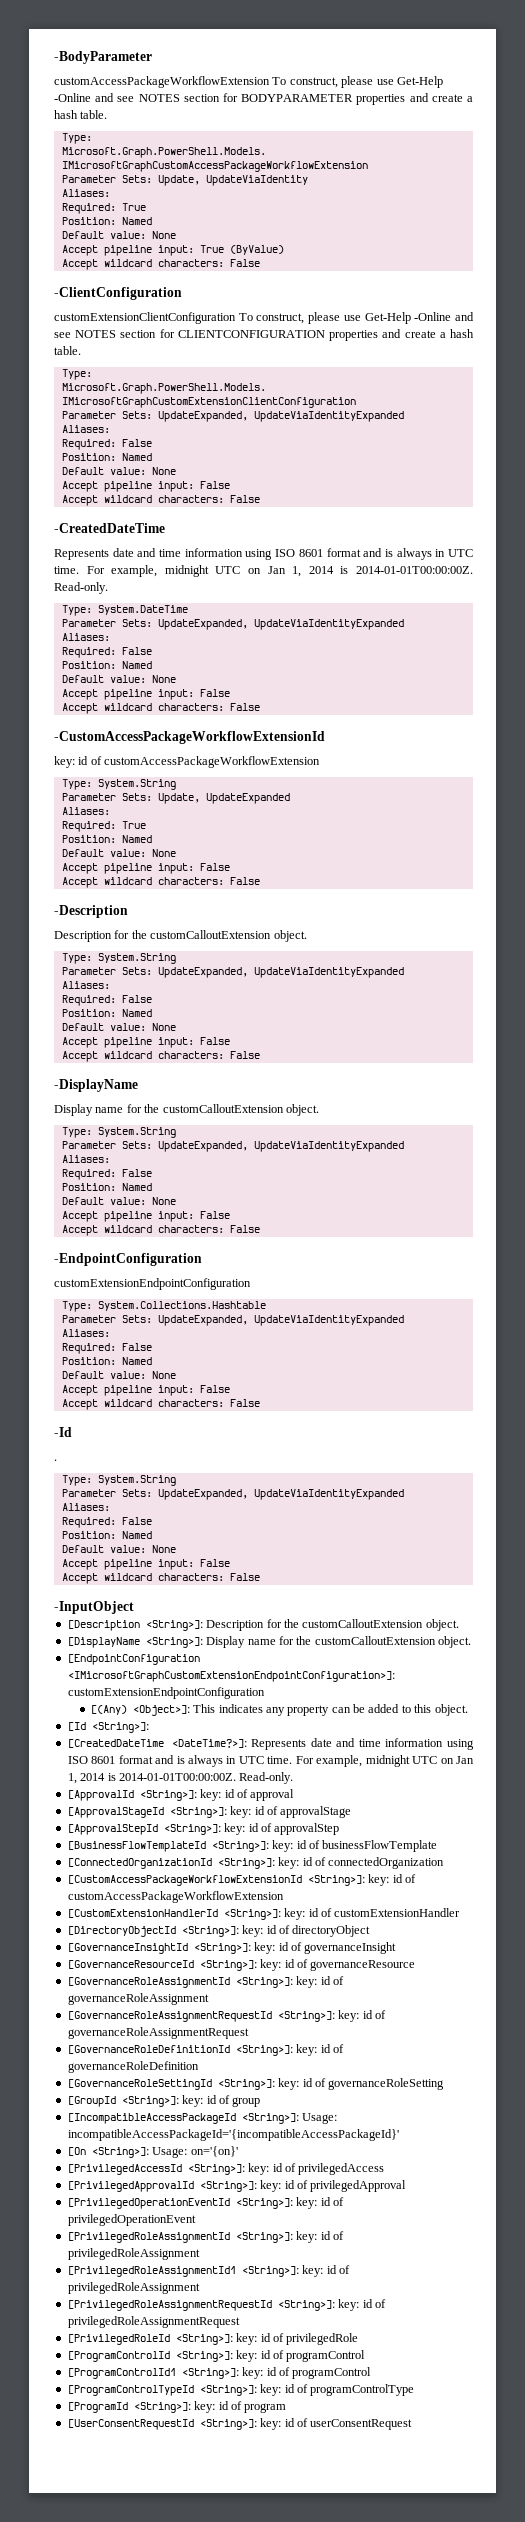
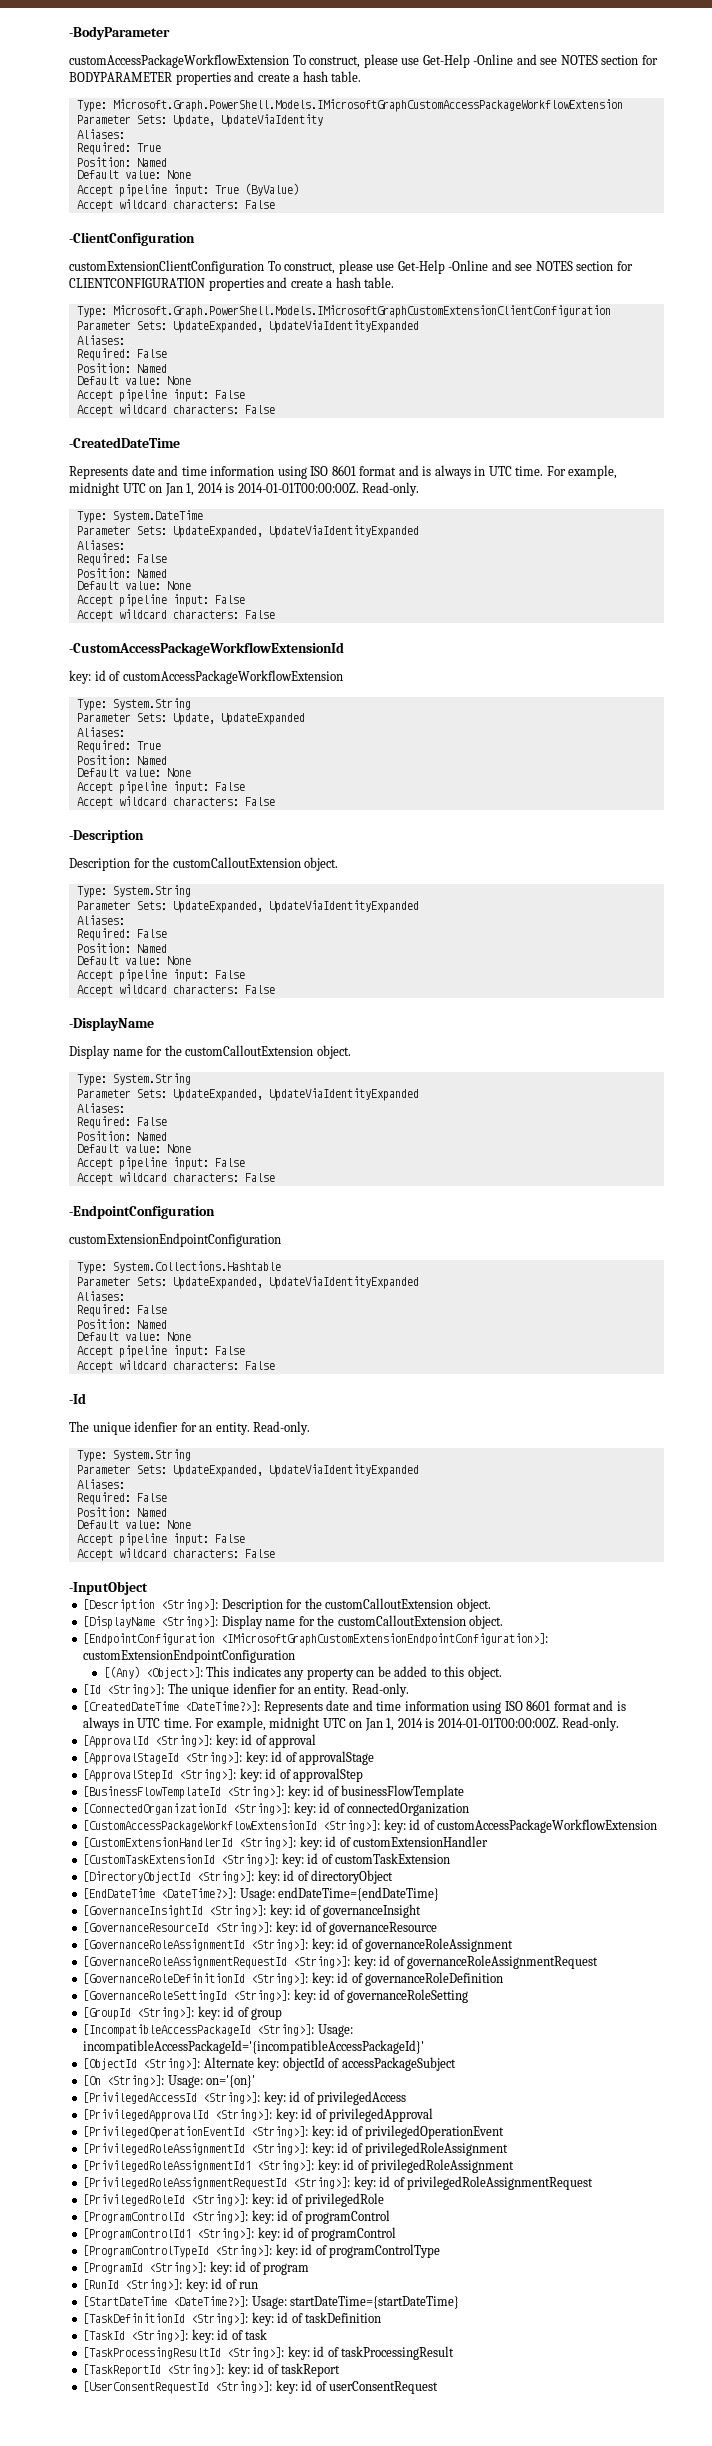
  -Id
- .
+ The unique idenfier for an entity. Read-only.
- [Id <String>]:
+ [Id <String>]: The unique idenfier for an entity. Read-only.
+ [CustomTaskExtensionId <String>]: key: id of customTaskExtension
+ [EndDateTime <DateTime?>]: Usage: endDateTime={endDateTime}
+ [ObjectId <String>]: Alternate key: objectId of accessPackageSubject
+ [RunId <String>]: key: id of run
+ [StartDateTime <DateTime?>]: Usage: startDateTime={startDateTime}
+ [TaskDefinitionId <String>]: key: id of taskDefinition
+ [TaskId <String>]: key: id of task
+ [TaskProcessingResultId <String>]: key: id of taskProcessingResult
+ [TaskReportId <String>]: key: id of taskReport

